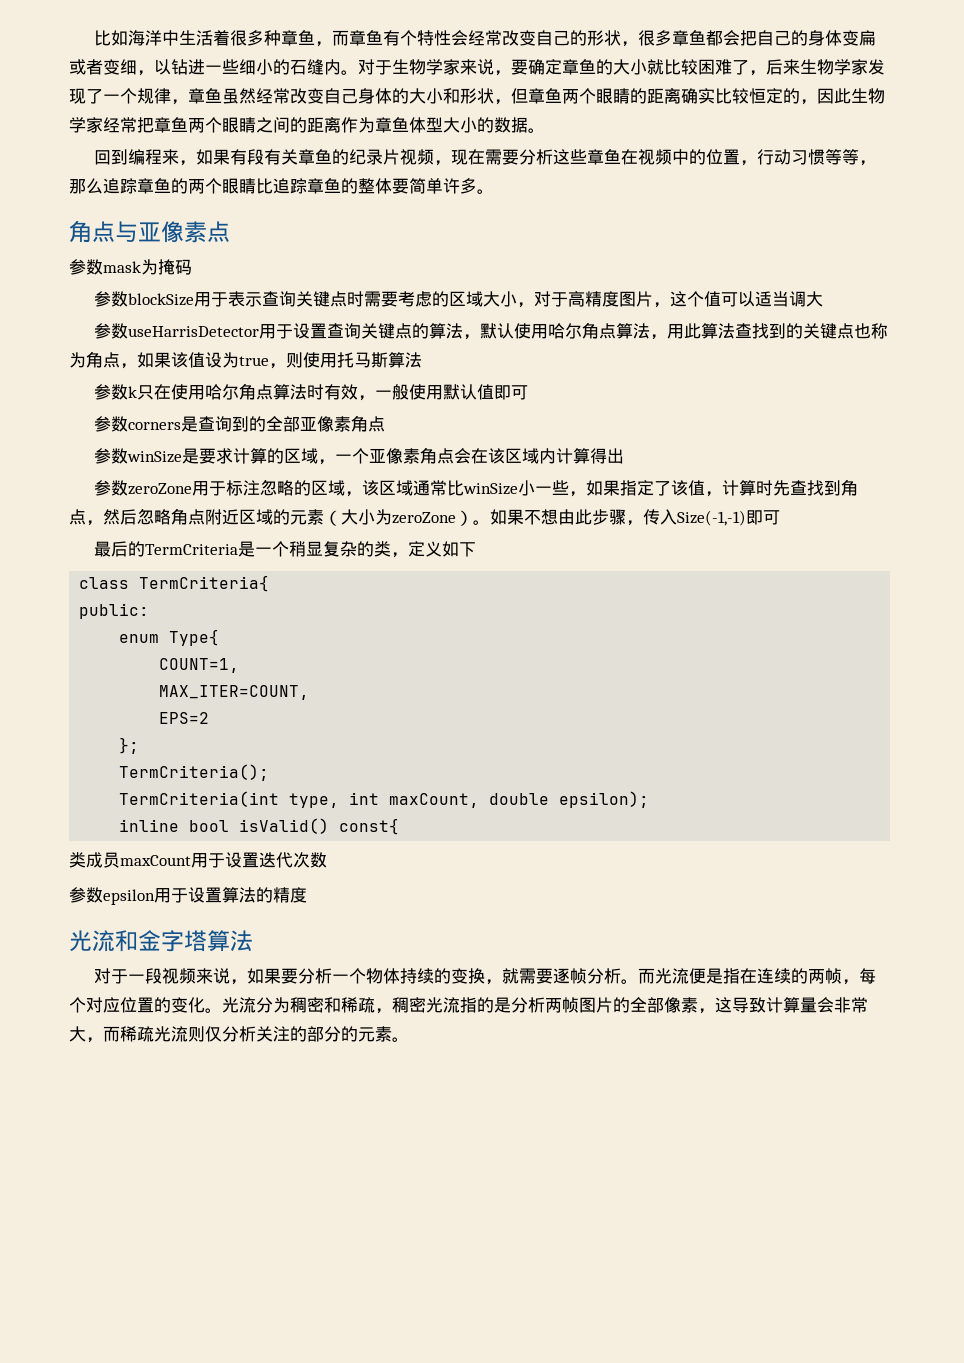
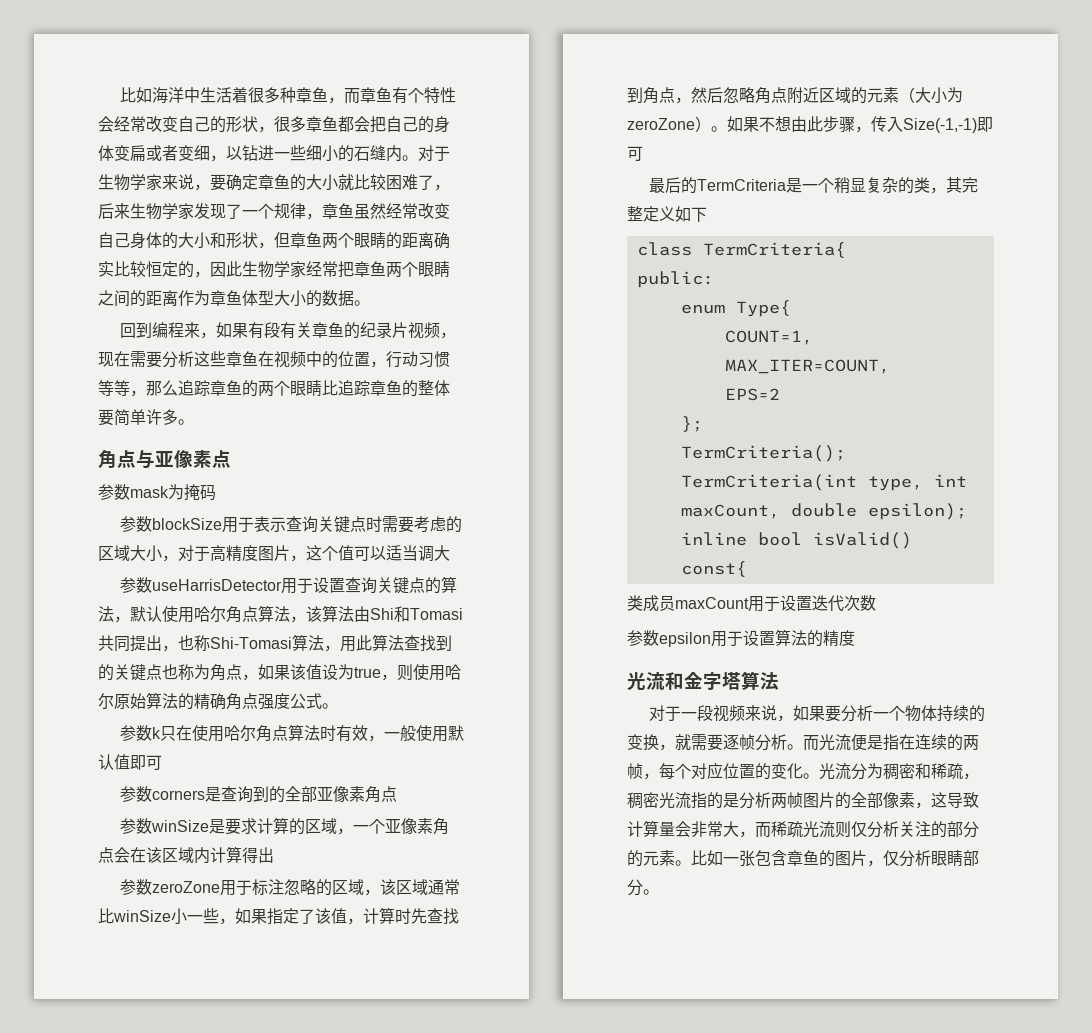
- 参数useHarrisDetector用于设置查询关键点的算法，默认使用哈尔角点算法，用此算法查找到的关键点也称为角点，如果该值设为true，则使用托马斯算法
+ 参数useHarrisDetector用于设置查询关键点的算法，默认使用哈尔角点算法，该算法由Shi和Tomasi共同提出，也称Shi-Tomasi算法，用此算法查找到的关键点也称为角点，如果该值设为true，则使用哈尔原始算法的精确角点强度公式。
- 最后的TermCriteria是一个稍显复杂的类，定义如下
+ 最后的TermCriteria是一个稍显复杂的类，其完整定义如下
+ 比如一张包含章鱼的图片，仅分析眼睛部分。

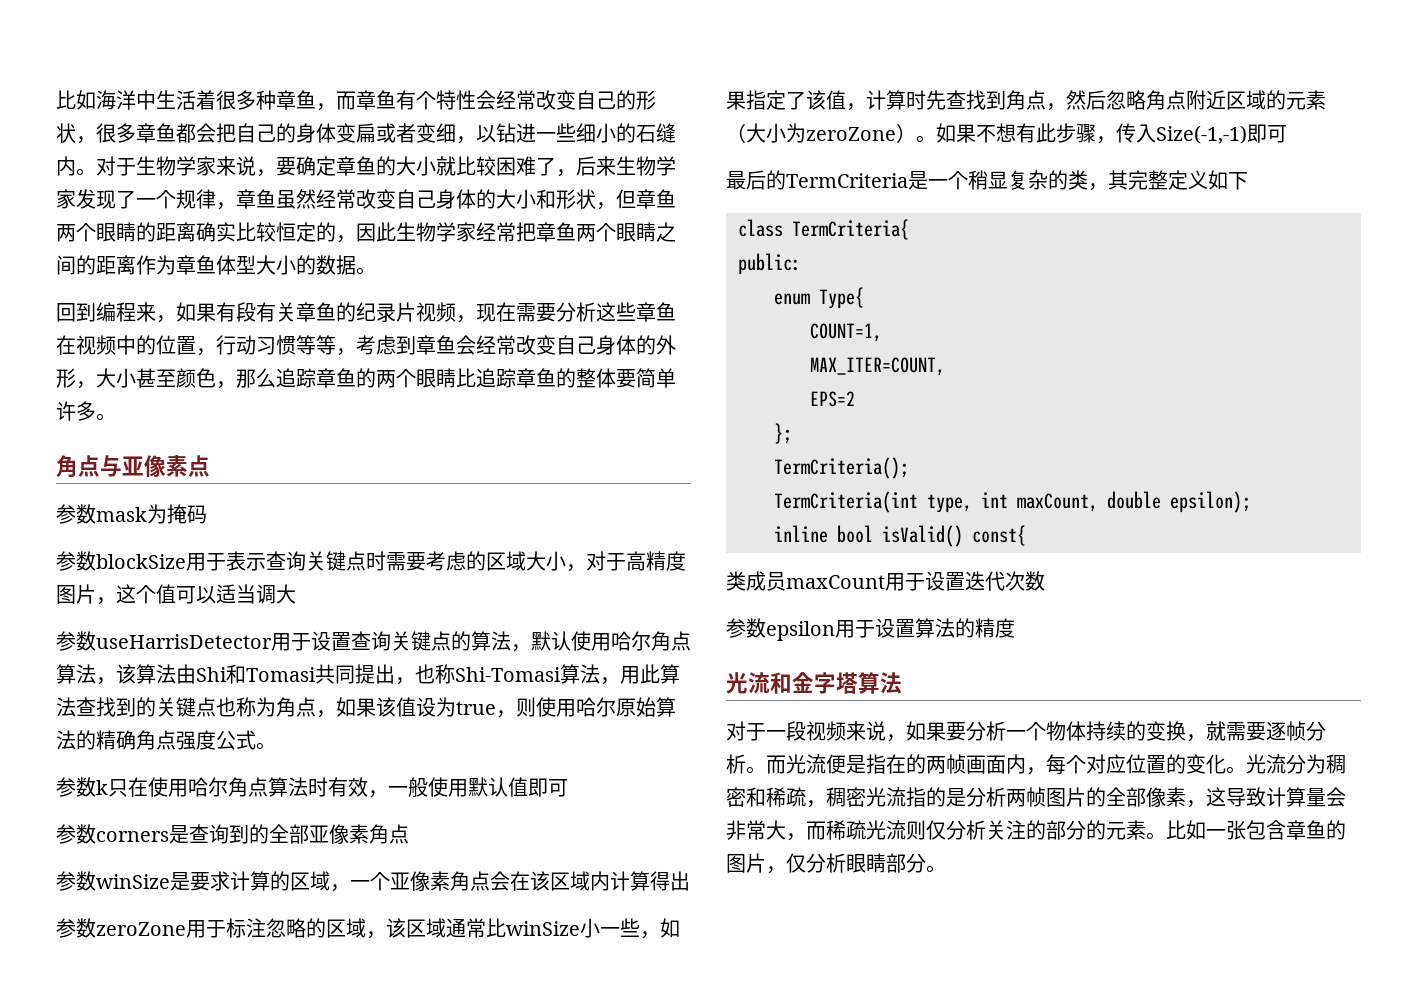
- 回到编程来，如果有段有关章鱼的纪录片视频，现在需要分析这些章鱼在视频中的位置，行动习惯等等，那么追踪章鱼的两个眼睛比追踪章鱼的整体要简单许多。
+ 回到编程来，如果有段有关章鱼的纪录片视频，现在需要分析这些章鱼在视频中的位置，行动习惯等等，考虑到章鱼会经常改变自己身体的外形，大小甚至颜色，那么追踪章鱼的两个眼睛比追踪章鱼的整体要简单许多。
- 如果不想由此步骤，传入Size(-1,-1)即可
+ 如果不想有此步骤，传入Size(-1,-1)即可
- 而光流便是指在连续的两帧，每个对应位置的变化。
+ 而光流便是指在的两帧画面内，每个对应位置的变化。

